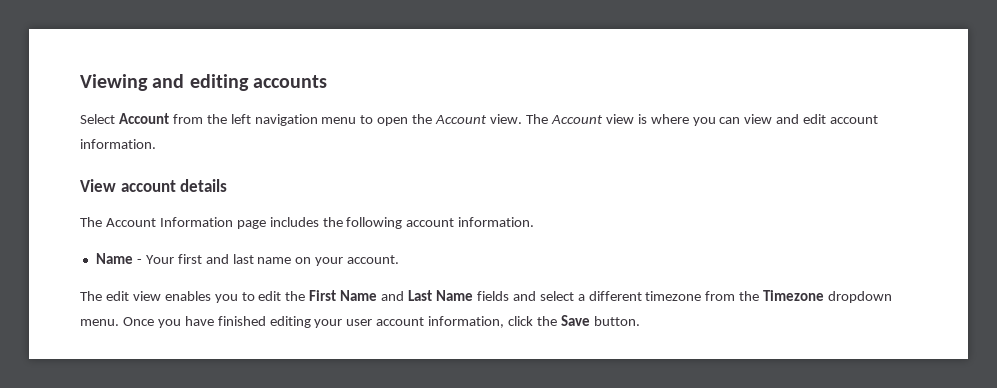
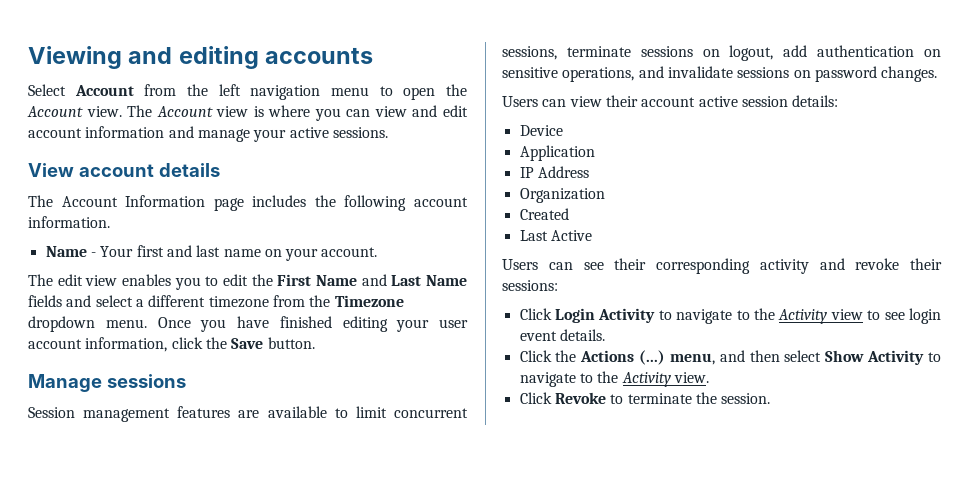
- The Account view is where you can view and edit account information.
+ The Account view is where you can view and edit account information and manage your active sessions.
+ Manage sessions
+ Session management features are available to limit concurrent sessions, terminate sessions on logout, add authentication on sensitive operations, and invalidate sessions on password changes.
+ Users can view their account active session details:
+ Device
+ Application
+ IP Address
+ Organization
+ Created
+ Last Active
+ Users can see their corresponding activity and revoke their sessions:
+ Click Login Activity to navigate to the Activity view to see login event details.
+ Click the Actions (...) menu, and then select Show Activity to navigate to the Activity view.
+ Click Revoke to terminate the session.

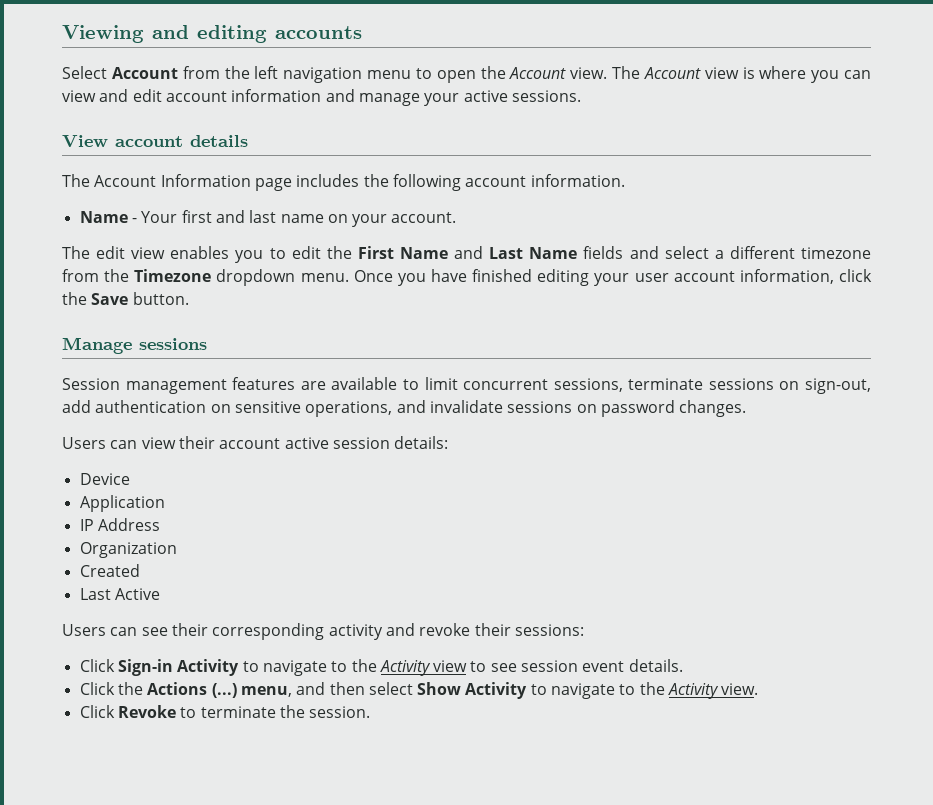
- Session management features are available to limit concurrent sessions, terminate sessions on logout, add authentication on sensitive operations, and invalidate sessions on password changes.
+ Session management features are available to limit concurrent sessions, terminate sessions on sign-out, add authentication on sensitive operations, and invalidate sessions on password changes.
- Click Login Activity to navigate to the Activity view to see login event details.
+ Click Sign-in Activity to navigate to the Activity view to see session event details.

